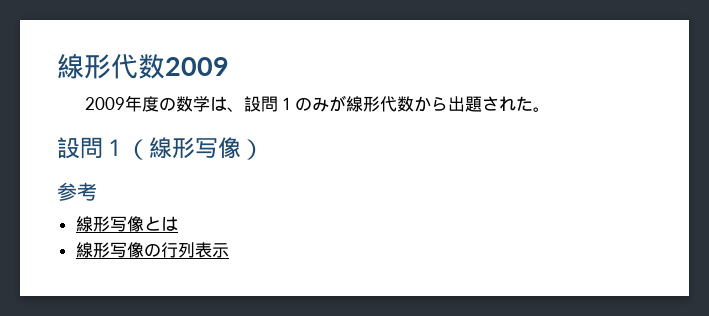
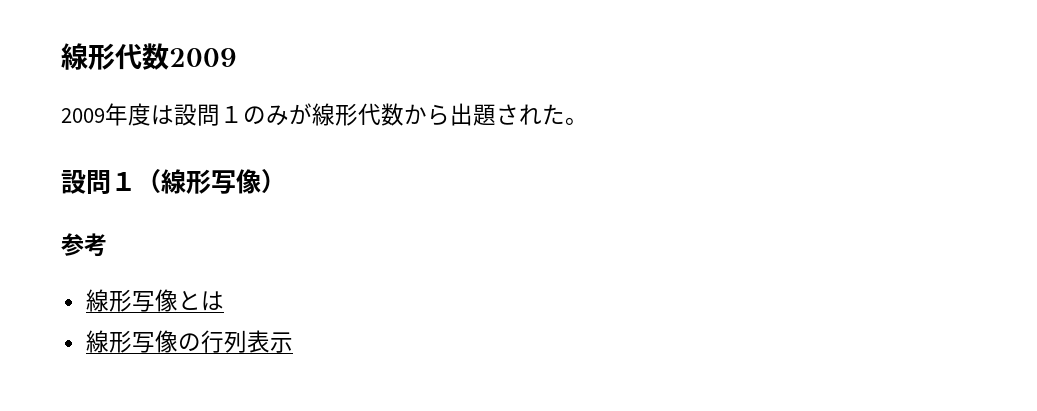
- 2009年度の数学は、設問１のみが線形代数から出題された。
+ 2009年度は設問１のみが線形代数から出題された。

